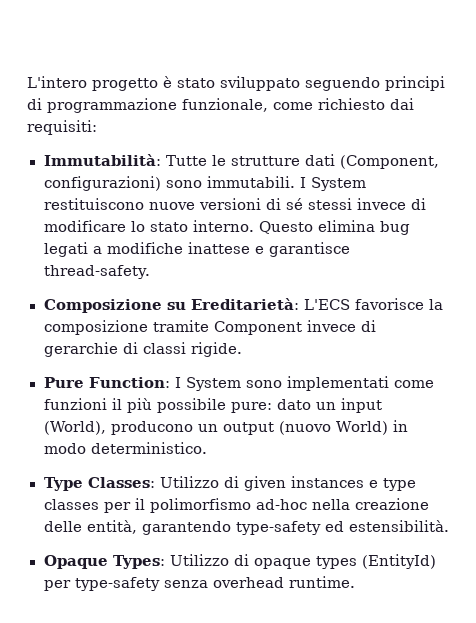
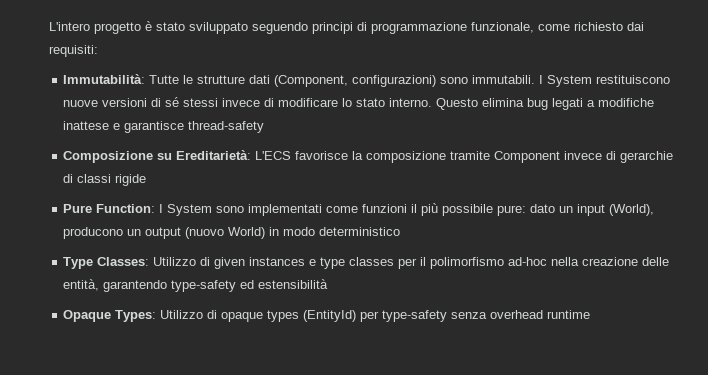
- Questo elimina bug legati a modifiche inattese e garantisce thread-safety.
+ Questo elimina bug legati a modifiche inattese e garantisce thread-safety
- Composizione su Ereditarietà: L'ECS favorisce la composizione tramite Component invece di gerarchie di classi rigide.
+ Composizione su Ereditarietà: L'ECS favorisce la composizione tramite Component invece di gerarchie di classi rigide
- Pure Function: I System sono implementati come funzioni il più possibile pure: dato un input (World), producono un output (nuovo World) in modo deterministico.
+ Pure Function: I System sono implementati come funzioni il più possibile pure: dato un input (World), producono un output (nuovo World) in modo deterministico
- Type Classes: Utilizzo di given instances e type classes per il polimorfismo ad-hoc nella creazione delle entità, garantendo type-safety ed estensibilità.
+ Type Classes: Utilizzo di given instances e type classes per il polimorfismo ad-hoc nella creazione delle entità, garantendo type-safety ed estensibilità
- Opaque Types: Utilizzo di opaque types (EntityId) per type-safety senza overhead runtime.
+ Opaque Types: Utilizzo di opaque types (EntityId) per type-safety senza overhead runtime

